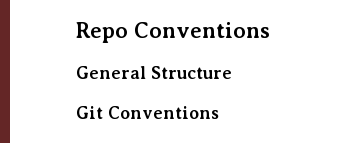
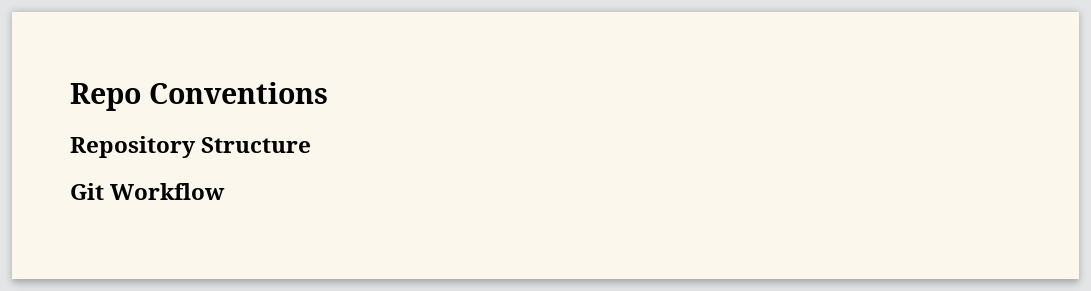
- General Structure
+ Repository Structure
- Git Conventions
+ Git Workflow

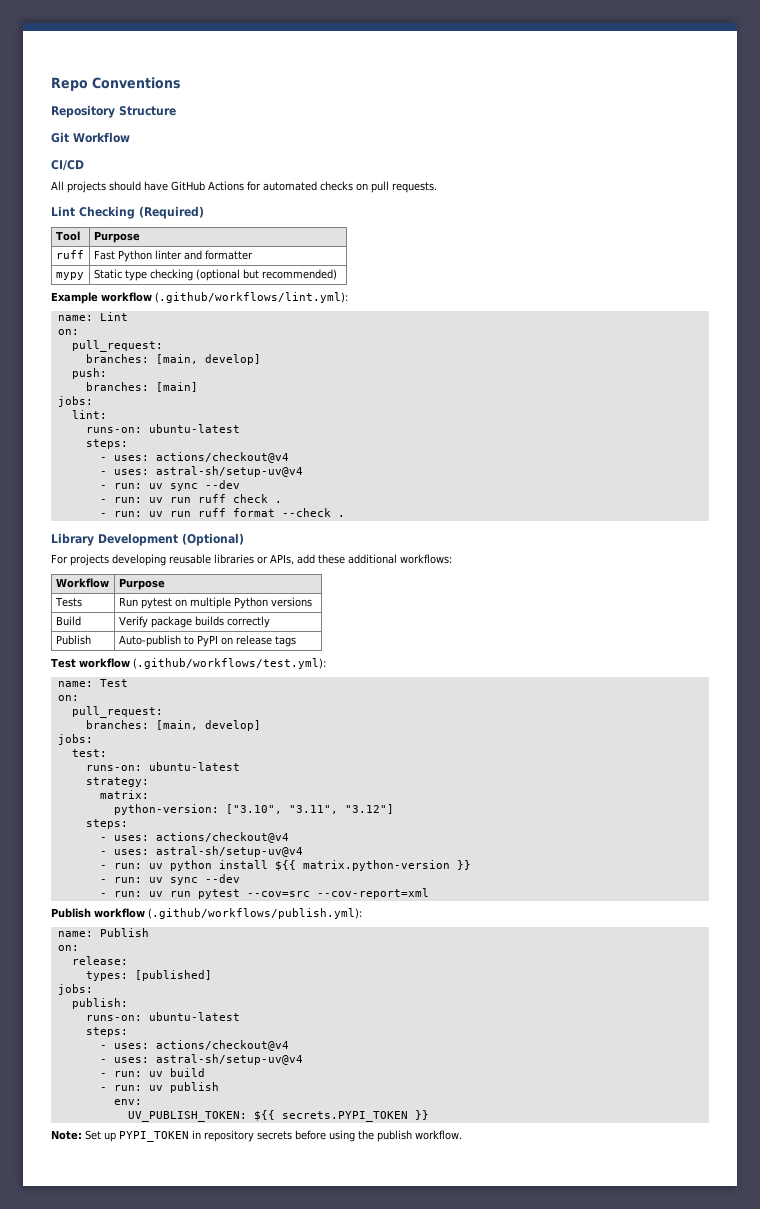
+ CI/CD
+ All projects should have GitHub Actions for automated checks on pull requests.
+ Lint Checking (Required)
+ Tool | Purpose
+ ruff | Fast Python linter and formatter
+ mypy | Static type checking (optional but recommended)
+ Example workflow (.github/workflows/lint.yml):
+ name: Lint
+ on:
+ pull_request:
+ branches: [main, develop]
+ push:
+ branches: [main]
+ jobs:
+ lint:
+ runs-on: ubuntu-latest
+ steps:
+ - uses: actions/checkout@v4
+ - uses: astral-sh/setup-uv@v4
+ - run: uv sync --dev
+ - run: uv run ruff check .
+ - run: uv run ruff format --check .
+ Library Development (Optional)
+ For projects developing reusable libraries or APIs, add these additional workflows:
+ Workflow | Purpose
+ Tests | Run pytest on multiple Python versions
+ Build | Verify package builds correctly
+ Publish | Auto-publish to PyPI on release tags
+ Test workflow (.github/workflows/test.yml):
+ name: Test
+ on:
+ pull_request:
+ branches: [main, develop]
+ jobs:
+ test:
+ runs-on: ubuntu-latest
+ strategy:
+ matrix:
+ python-version: ["3.10", "3.11", "3.12"]
+ steps:
+ - uses: actions/checkout@v4
+ - uses: astral-sh/setup-uv@v4
+ - run: uv python install ${{ matrix.python-version }}
+ - run: uv sync --dev
+ - run: uv run pytest --cov=src --cov-report=xml
+ Publish workflow (.github/workflows/publish.yml):
+ name: Publish
+ on:
+ release:
+ types: [published]
+ jobs:
+ publish:
+ runs-on: ubuntu-latest
+ steps:
+ - uses: actions/checkout@v4
+ - uses: astral-sh/setup-uv@v4
+ - run: uv build
+ - run: uv publish
+ env:
+ UV_PUBLISH_TOKEN: ${{ secrets.PYPI_TOKEN }}
+ Note: Set up PYPI_TOKEN in repository secrets before using the publish workflow.

